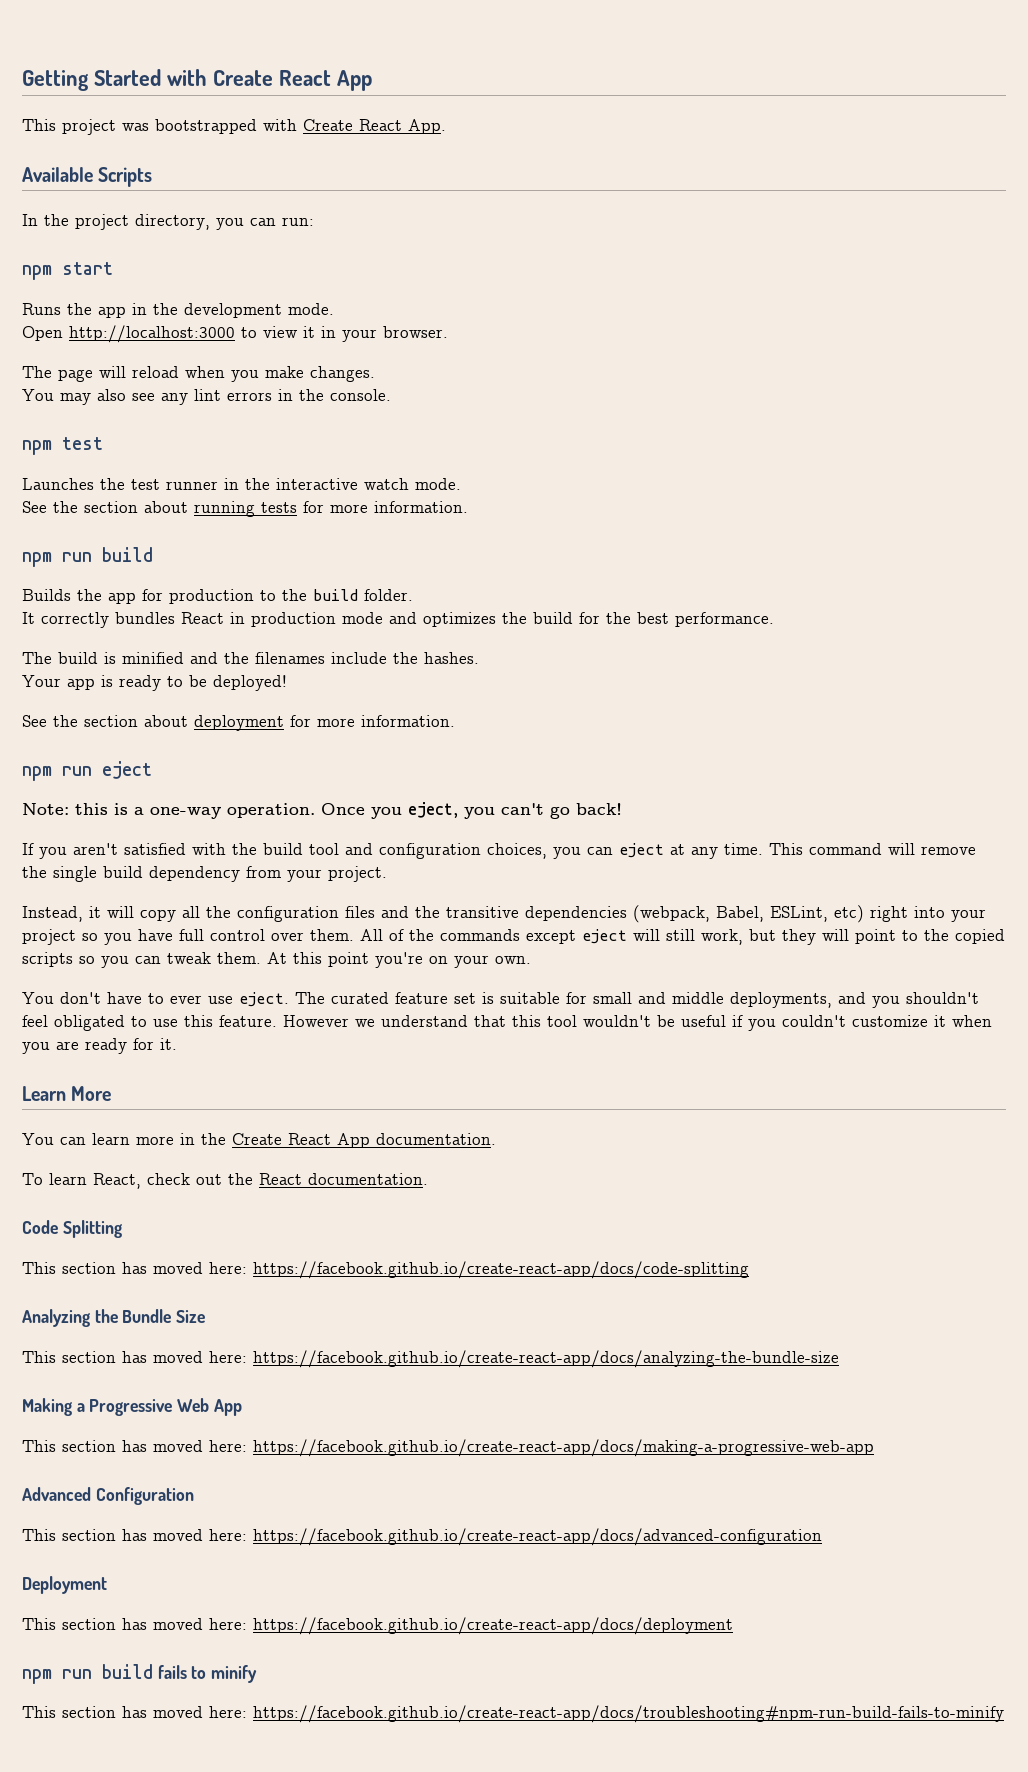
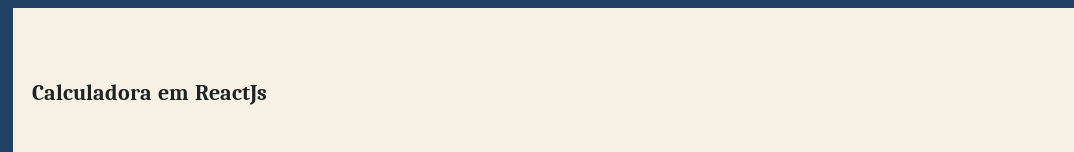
- Getting Started with Create React App
- This project was bootstrapped with Create React App.
- Available Scripts
- In the project directory, you can run:
- npm start
- Runs the app in the development mode.
- Open http://localhost:3000 to view it in your browser.
- The page will reload when you make changes.
- You may also see any lint errors in the console.
- npm test
- Launches the test runner in the interactive watch mode.
- See the section about running tests for more information.
- npm run build
- Builds the app for production to the build folder.
- It correctly bundles React in production mode and optimizes the build for the best performance.
- The build is minified and the filenames include the hashes.
- Your app is ready to be deployed!
- See the section about deployment for more information.
- npm run eject
- Note: this is a one-way operation. Once you eject, you can't go back!
- If you aren't satisfied with the build tool and configuration choices, you can eject at any time. This command will remove the single build dependency from your project.
- Instead, it will copy all the configuration files and the transitive dependencies (webpack, Babel, ESLint, etc) right into your project so you have full control over them. All of the commands except eject will still work, but they will point to the copied scripts so you can tweak them. At this point you're on your own.
- You don't have to ever use eject. The curated feature set is suitable for small and middle deployments, and you shouldn't feel obligated to use this feature. However we understand that this tool wouldn't be useful if you couldn't customize it when you are ready for it.
- Learn More
- You can learn more in the Create React App documentation.
- To learn React, check out the React documentation.
- Code Splitting
- This section has moved here: https://facebook.github.io/create-react-app/docs/code-splitting
- Analyzing the Bundle Size
- This section has moved here: https://facebook.github.io/create-react-app/docs/analyzing-the-bundle-size
- Making a Progressive Web App
- This section has moved here: https://facebook.github.io/create-react-app/docs/making-a-progressive-web-app
- Advanced Configuration
- This section has moved here: https://facebook.github.io/create-react-app/docs/advanced-configuration
- Deployment
- This section has moved here: https://facebook.github.io/create-react-app/docs/deployment
- npm run build fails to minify
- This section has moved here: https://facebook.github.io/create-react-app/docs/troubleshooting#npm-run-build-fails-to-minify
+ Calculadora em ReactJs

